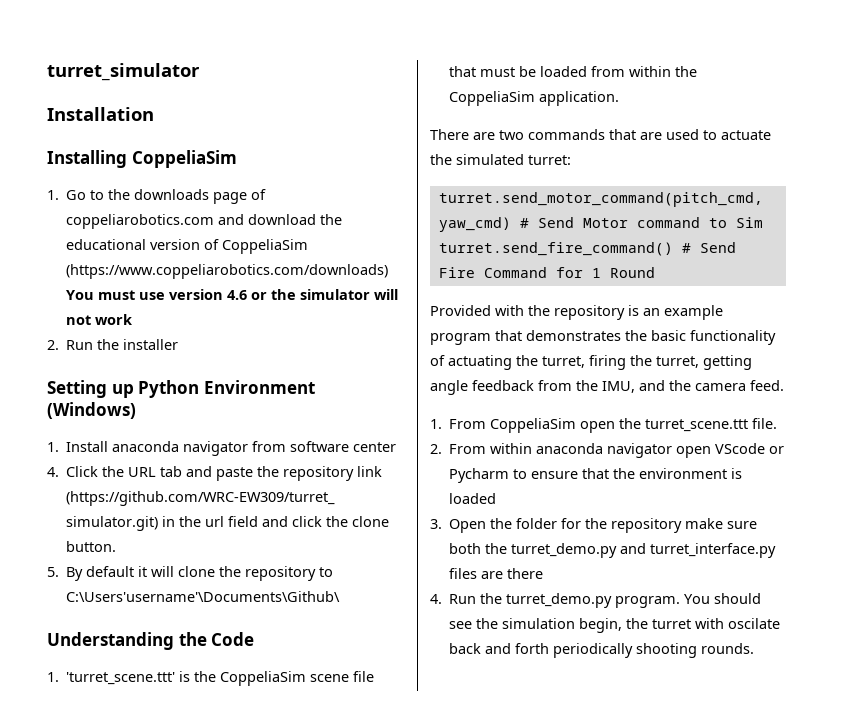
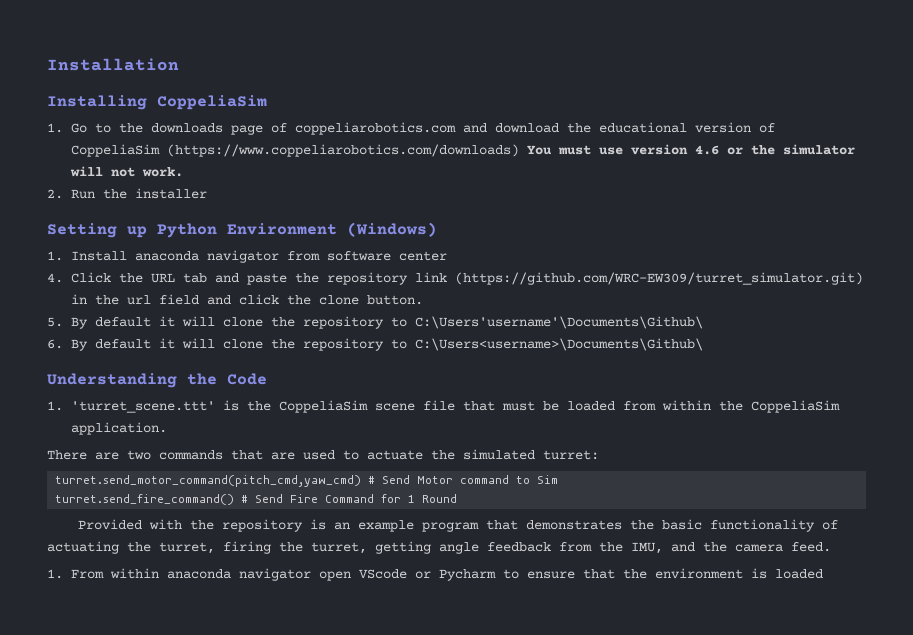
- turret_simulator
- 1. Go to the downloads page of coppeliarobotics.com and download the educational version of CoppeliaSim (https://www.coppeliarobotics.com/downloads) You must use version 4.6 or the simulator will not work
+ 1. Go to the downloads page of coppeliarobotics.com and download the educational version of CoppeliaSim (https://www.coppeliarobotics.com/downloads) You must use version 4.6 or the simulator will not work.
+ 6. By default it will clone the repository to C:\Users<username>\Documents\Github\
- 1. From CoppeliaSim open the turret_scene.ttt file.
- 2. From within anaconda navigator open VScode or Pycharm to ensure that the environment is loaded
+ 1. From within anaconda navigator open VScode or Pycharm to ensure that the environment is loaded
- 3. Open the folder for the repository make sure both the turret_demo.py and turret_interface.py files are there
- 4. Run the turret_demo.py program. You should see the simulation begin, the turret with oscilate back and forth periodically shooting rounds.

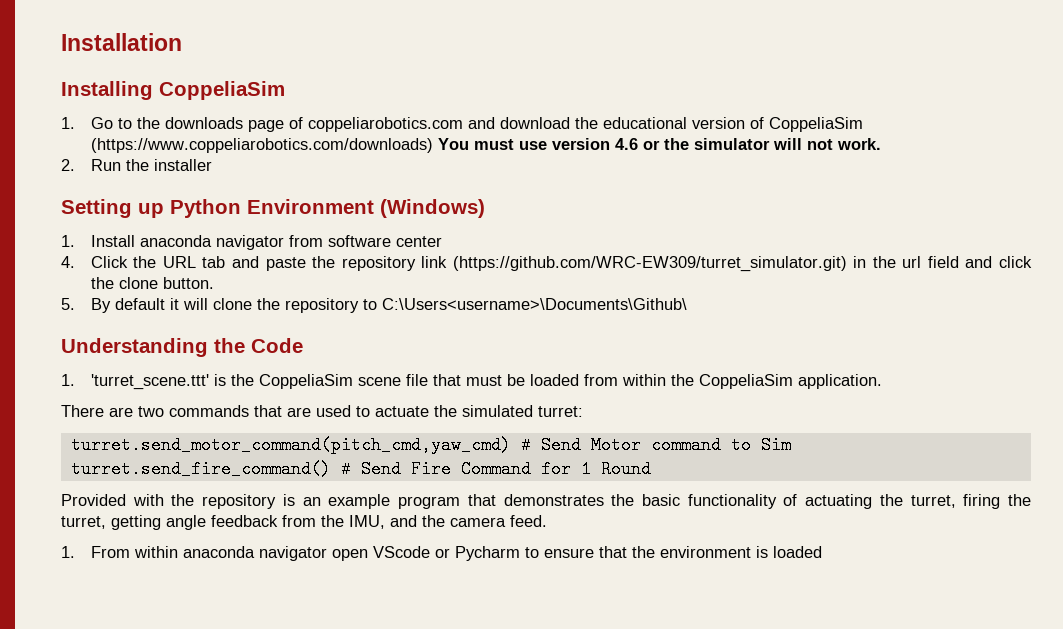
- 5. By default it will clone the repository to C:\Users'username'\Documents\Github\
- 6. By default it will clone the repository to C:\Users<username>\Documents\Github\
+ 5. By default it will clone the repository to C:\Users<username>\Documents\Github\

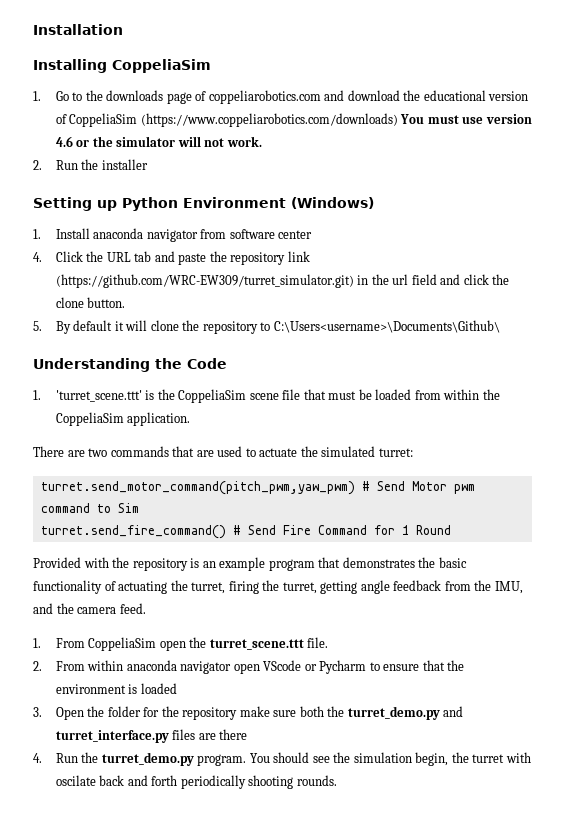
- turret.send_motor_command(pitch_cmd,yaw_cmd) # Send Motor command to Sim
+ turret.send_motor_command(pitch_pwm,yaw_pwm) # Send Motor pwm command to Sim
- 1. From within anaconda navigator open VScode or Pycharm to ensure that the environment is loaded
+ 1. From CoppeliaSim open the turret_scene.ttt file.
+ 2. From within anaconda navigator open VScode or Pycharm to ensure that the environment is loaded
+ 3. Open the folder for the repository make sure both the turret_demo.py and turret_interface.py files are there
+ 4. Run the turret_demo.py program. You should see the simulation begin, the turret with oscilate back and forth periodically shooting rounds.

